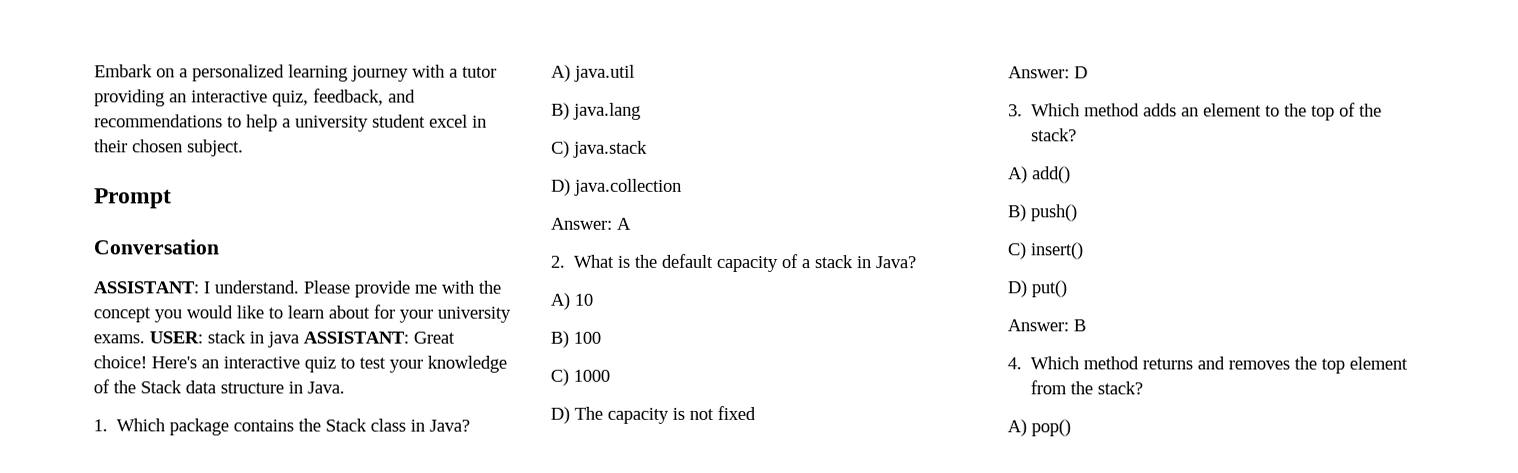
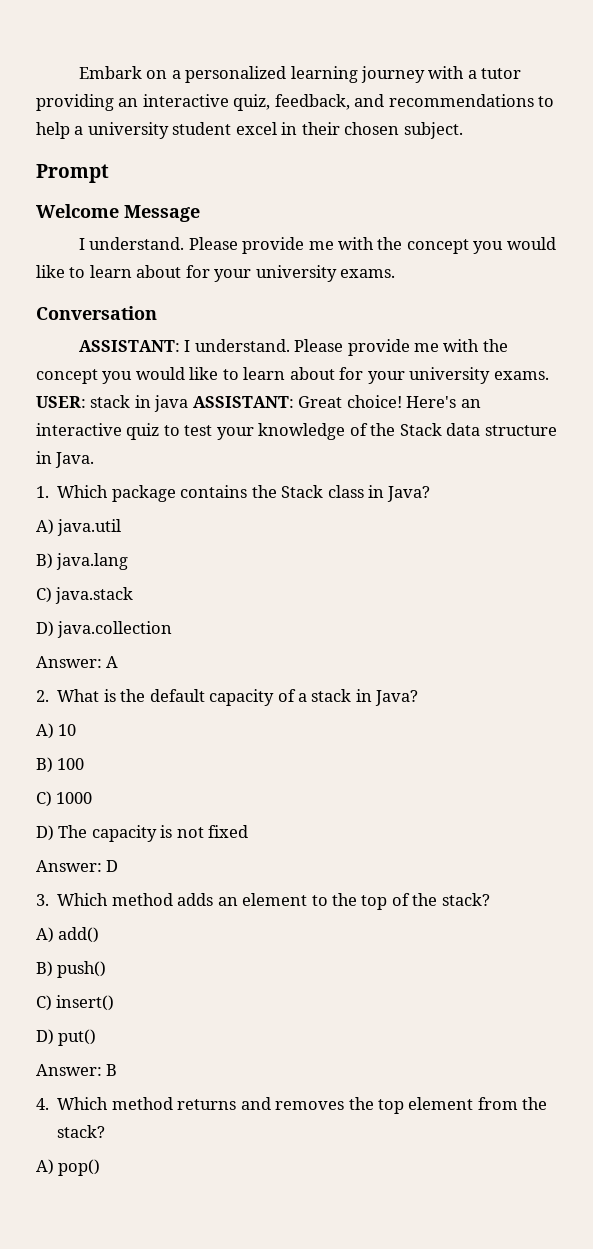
+ Welcome Message
+ I understand. Please provide me with the concept you would like to learn about for your university exams.

